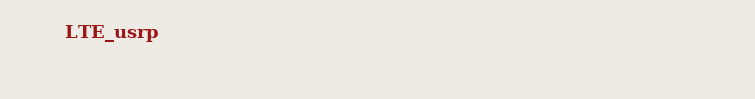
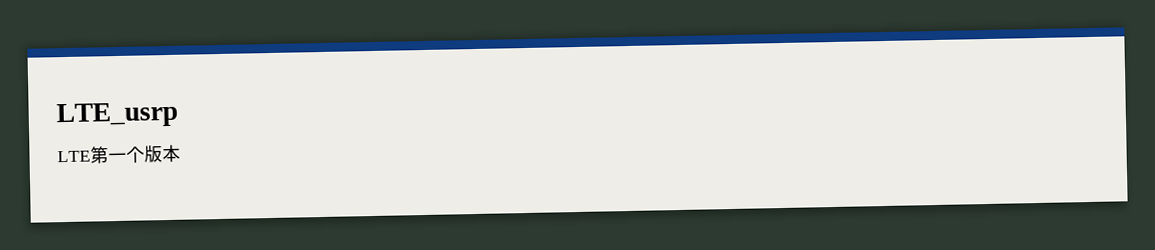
+ LTE第一个版本

